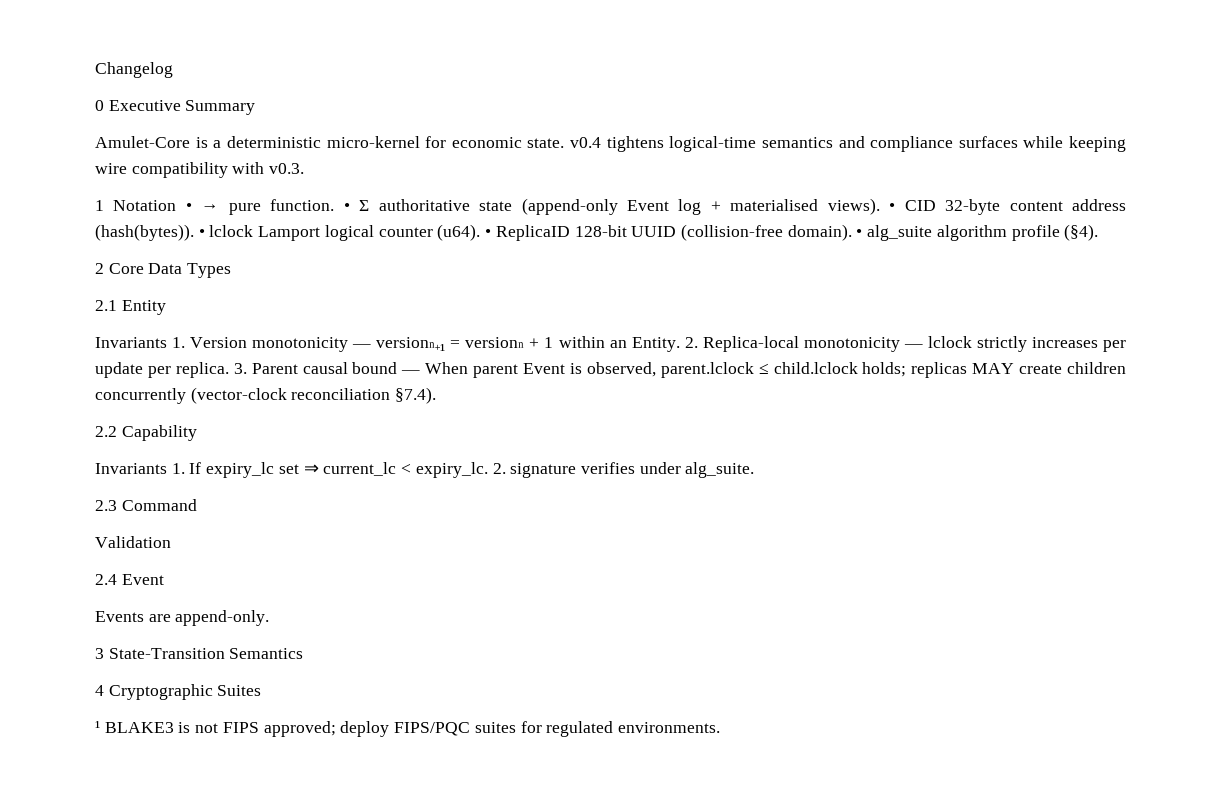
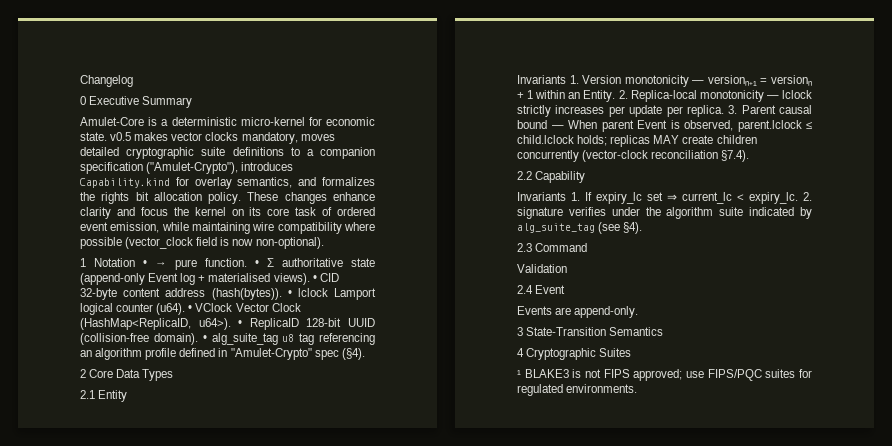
- Amulet-Core is a deterministic micro-kernel for economic state. v0.4 tightens logical-time semantics and compliance surfaces while keeping wire compatibility with v0.3.
+ Amulet-Core is a deterministic micro-kernel for economic state. v0.5 makes vector clocks mandatory, moves detailed cryptographic suite definitions to a companion specification ("Amulet-Crypto"), introduces Capability.kind for overlay semantics, and formalizes the rights bit allocation policy. These changes enhance clarity and focus the kernel on its core task of ordered event emission, while maintaining wire compatibility where possible (vector_clock field is now non-optional).
- • ReplicaID 128-bit UUID (collision-free domain).
+ • VClock Vector Clock (HashMap<ReplicaID, u64>). • ReplicaID 128-bit UUID (collision-free domain).
- • alg_suite algorithm profile (§4).
+ • alg_suite_tag u8 tag referencing an algorithm profile defined in "Amulet-Crypto" spec (§4).
- 2. signature verifies under alg_suite.
+ 2. signature verifies under the algorithm suite indicated by alg_suite_tag (see §4).
- ¹ BLAKE3 is not FIPS approved; deploy FIPS/PQC suites for regulated environments.
+ ¹ BLAKE3 is not FIPS approved; use FIPS/PQC suites for regulated environments.

